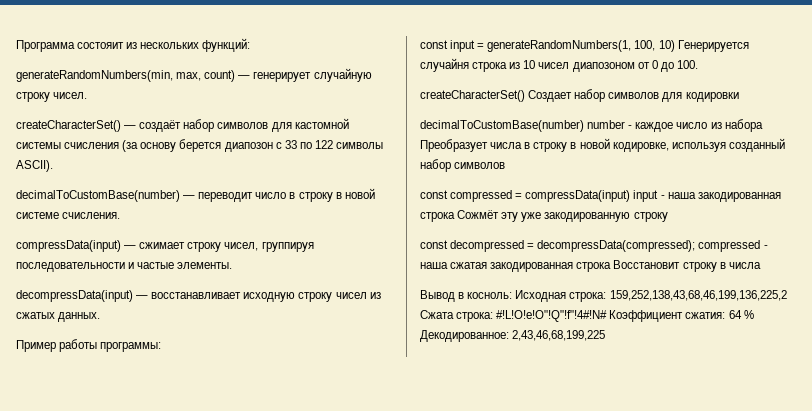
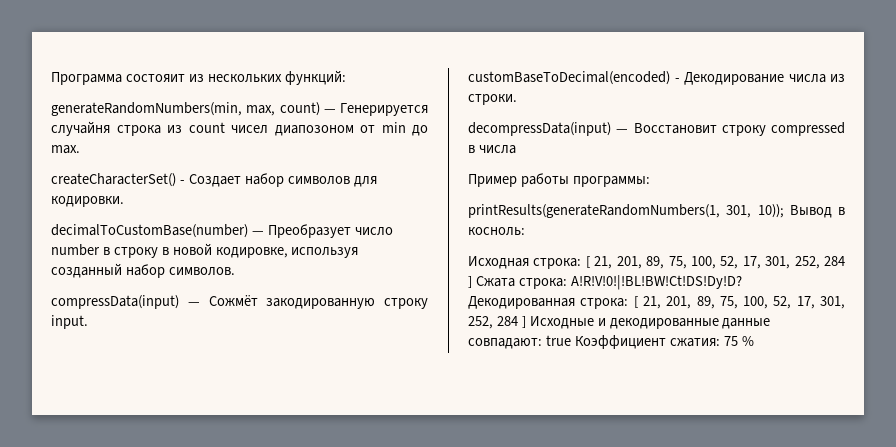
- generateRandomNumbers(min, max, count) — генерирует случайную строку чисел.
- createCharacterSet() — создаёт набор символов для кастомной системы счисления (за основу берется диапозон с 33 по 122 символы ASCII).
- decimalToCustomBase(number) — переводит число в строку в новой системе счисления.
- compressData(input) — сжимает строку чисел, группируя последовательности и частые элементы.
- decompressData(input) — восстанавливает исходную строку чисел из сжатых данных.
- Пример работы программы:
- const input = generateRandomNumbers(1, 100, 10) Генерируется случайня строка из 10 чисел диапозоном от 0 до 100.
- createCharacterSet() Создает набор символов для кодировки
- decimalToCustomBase(number) number - каждое число из набора Преобразует числа в строку в новой кодировке, используя созданный набор символов
- const compressed = compressData(input) input - наша закодированная строка Сожмёт эту уже закодированную строку
- const decompressed = decompressData(compressed); compressed - наша сжатая закодированная строка Восстановит строку в числа
+ generateRandomNumbers(min, max, count) — Генерируется случайня строка из count чисел диапозоном от min до max.
+ createCharacterSet() - Создает набор символов для кодировки.
+ decimalToCustomBase(number) — Преобразует число number в строку в новой кодировке, используя созданный набор символов.
+ compressData(input) — Сожмёт закодированную строку input.
+ customBaseToDecimal(encoded) - Декодирование числа из строки.
+ decompressData(input) — Восстановит строку compressed в числа
- Вывод в косноль: Исходная строка: 159,252,138,43,68,46,199,136,225,2 Сжата строка: #!L!O!e!O"!Q"!f"!4#!N# Коэффициент сжатия: 64 % Декодированное: 2,43,46,68,199,225
+ Пример работы программы:
+ printResults(generateRandomNumbers(1, 301, 10)); Вывод в косноль:
+ Исходная строка: [ 21, 201, 89, 75, 100, 52, 17, 301, 252, 284 ] Сжата строка: A!R!V!0!|!BL!BW!Ct!DS!Dy!D? Декодированная строка: [ 21, 201, 89, 75, 100, 52, 17, 301, 252, 284 ] Исходные и декодированные данные совпадают: true Коэффициент сжатия: 75 %

